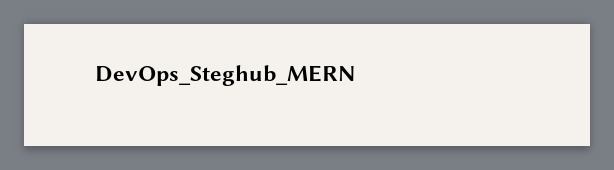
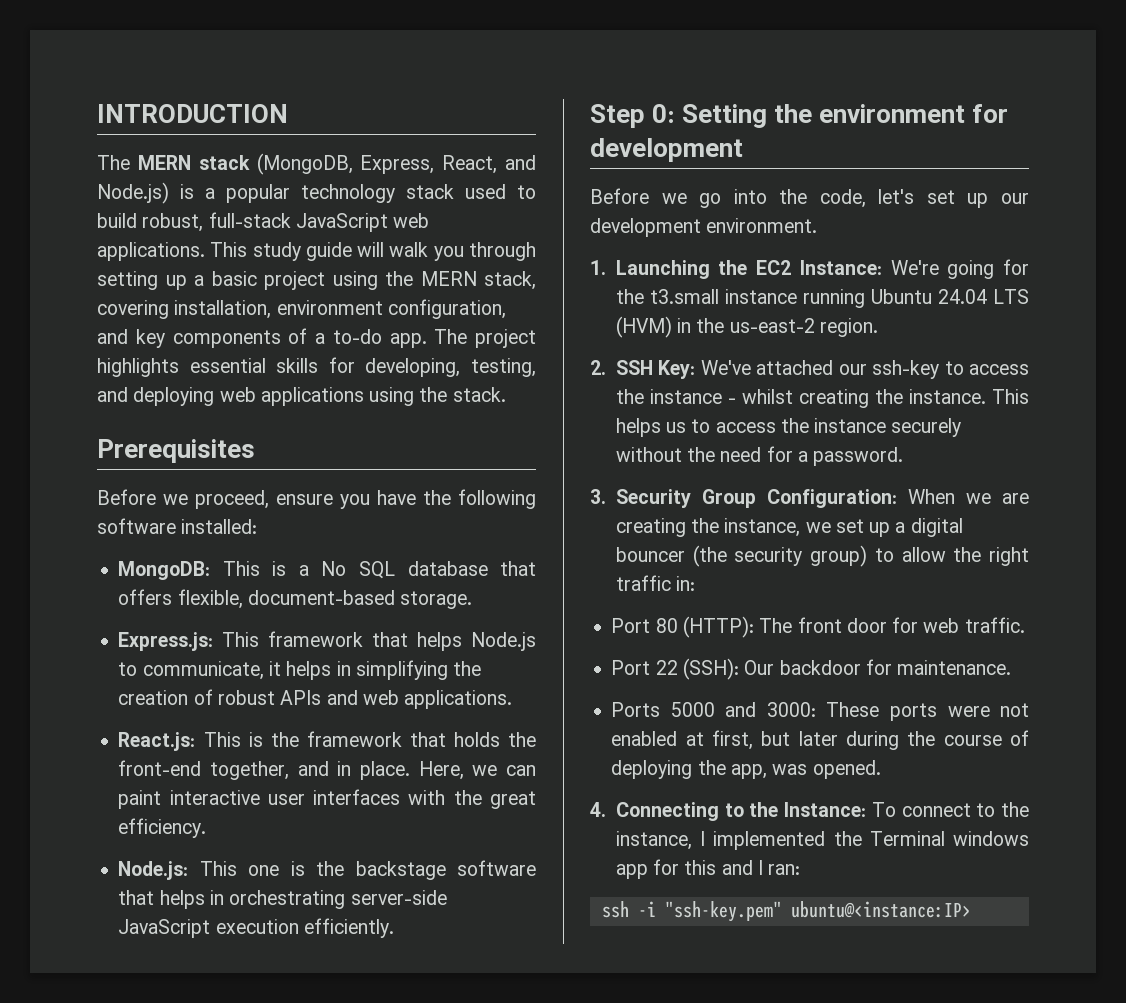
- DevOps_Steghub_MERN
+ INTRODUCTION
+ The MERN stack (MongoDB, Express, React, and Node.js) is a popular technology stack used to build robust, full-stack JavaScript web applications. This study guide will walk you through setting up a basic project using the MERN stack, covering installation, environment configuration, and key components of a to-do app. The project highlights essential skills for developing, testing, and deploying web applications using the stack.
+ Prerequisites
+ Before we proceed, ensure you have the following software installed:
+ MongoDB: This is a No SQL database that offers flexible, document-based storage.
+ Express.js: This framework that helps Node.js to communicate, it helps in simplifying the creation of robust APIs and web applications.
+ React.js: This is the framework that holds the front-end together, and in place. Here, we can paint interactive user interfaces with the great efficiency.
+ Node.js: This one is the backstage software that helps in orchestrating server-side JavaScript execution efficiently.
+ Step 0: Setting the environment for development
+ Before we go into the code, let's set up our development environment.
+ 1. Launching the EC2 Instance: We're going for the t3.small instance running Ubuntu 24.04 LTS (HVM) in the us-east-2 region.
+ 2. SSH Key: We've attached our ssh-key to access the instance - whilst creating the instance. This helps us to access the instance securely without the need for a password.
+ 3. Security Group Configuration: When we are creating the instance, we set up a digital bouncer (the security group) to allow the right traffic in:
+ Port 80 (HTTP): The front door for web traffic.
+ Port 22 (SSH): Our backdoor for maintenance.
+ Ports 5000 and 3000: These ports were not enabled at first, but later during the course of deploying the app, was opened.
+ 4. Connecting to the Instance: To connect to the instance, I implemented the Terminal windows app for this and I ran:
+ ssh -i "ssh-key.pem" ubuntu@<instance:IP>

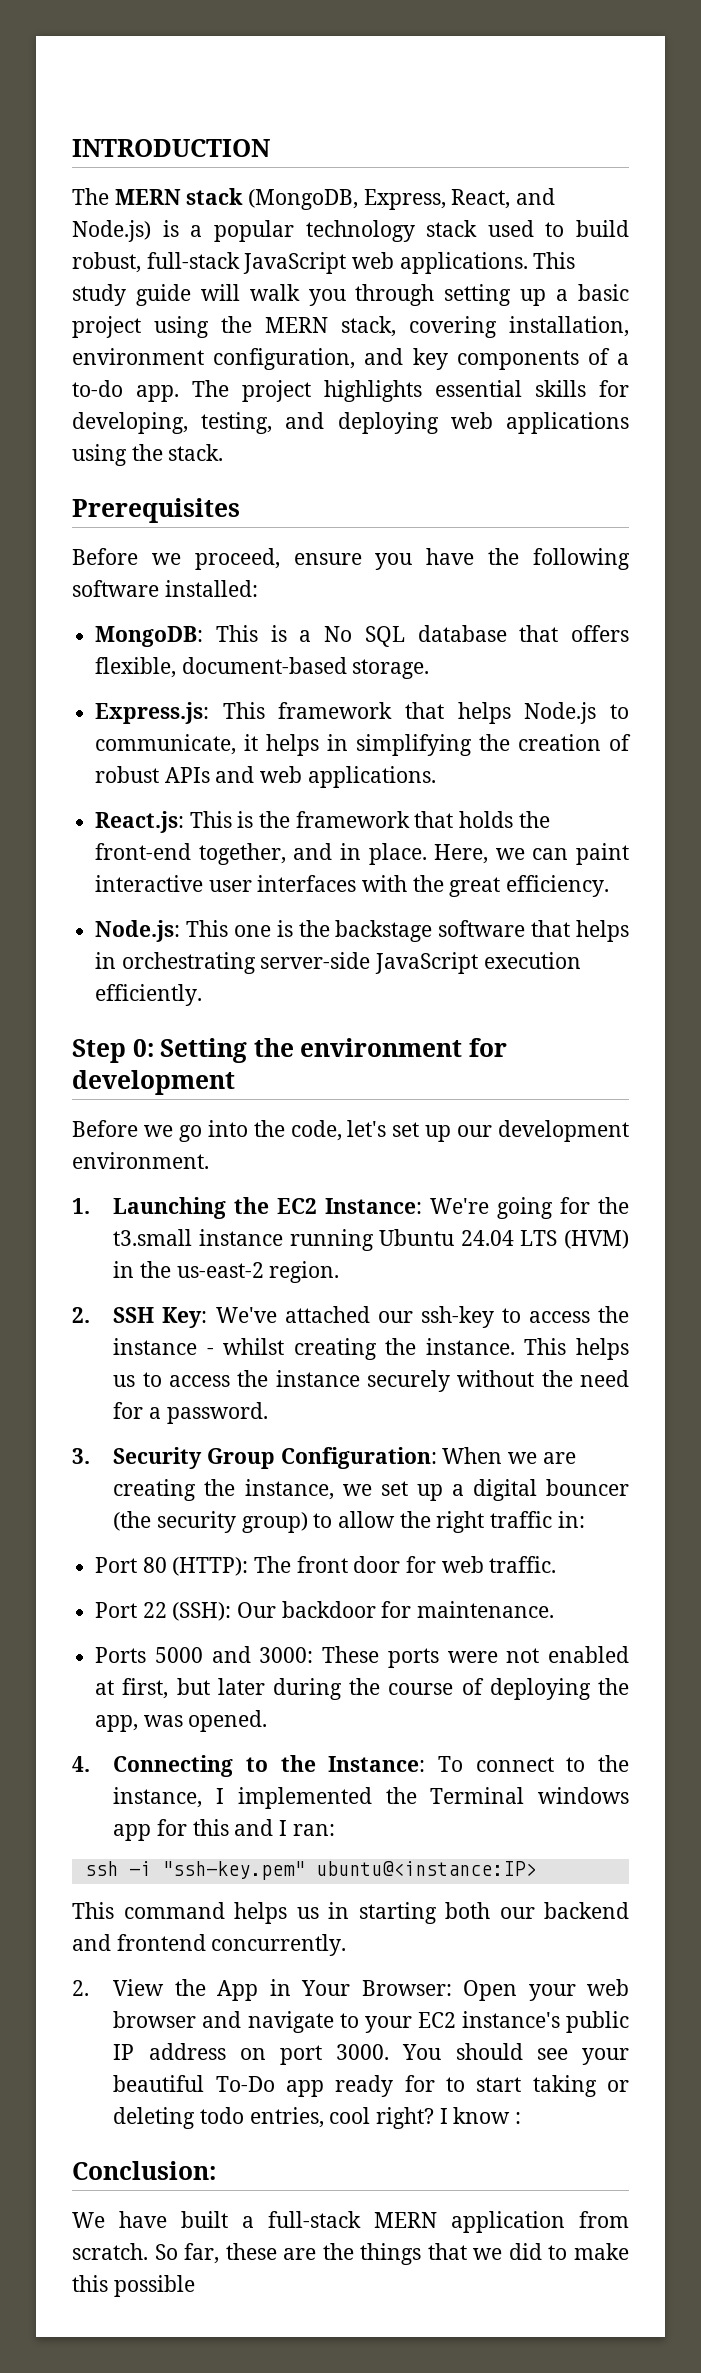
+ This command helps us in starting both our backend and frontend concurrently.
+ 2. View the App in Your Browser: Open your web browser and navigate to your EC2 instance's public IP address on port 3000. You should see your beautiful To-Do app ready for to start taking or deleting todo entries, cool right? I know :
+ Conclusion:
+ We have built a full-stack MERN application from scratch. So far, these are the things that we did to make this possible

